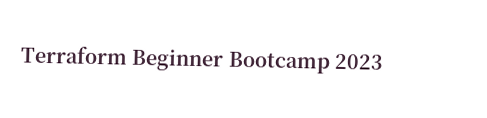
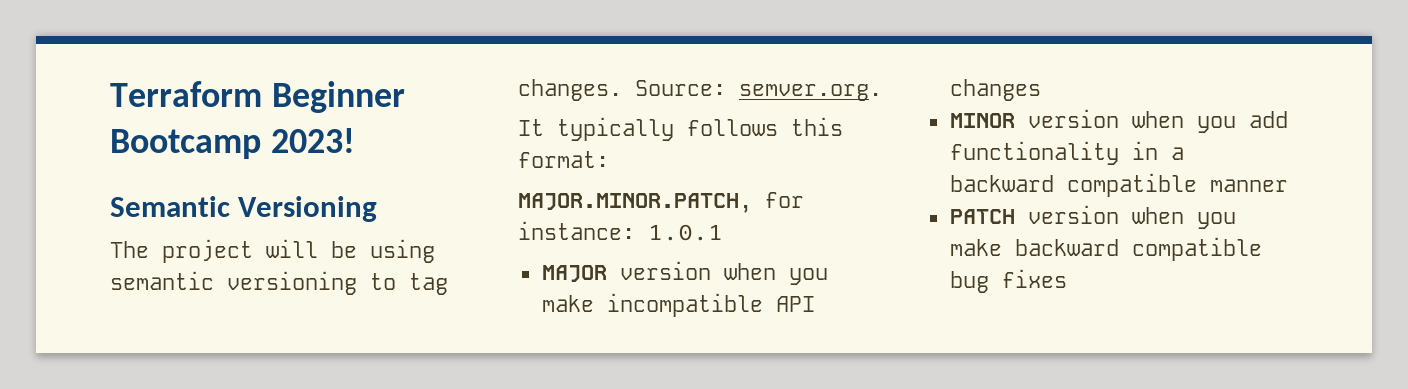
- Terraform Beginner Bootcamp 2023
+ Terraform Beginner Bootcamp 2023!
+ Semantic Versioning
+ The project will be using semantic versioning to tag changes. Source: semver.org.
+ It typically follows this format:
+ MAJOR.MINOR.PATCH, for instance: 1.0.1
+ MAJOR version when you make incompatible API changes
+ MINOR version when you add functionality in a backward compatible manner
+ PATCH version when you make backward compatible bug fixes

